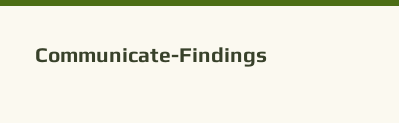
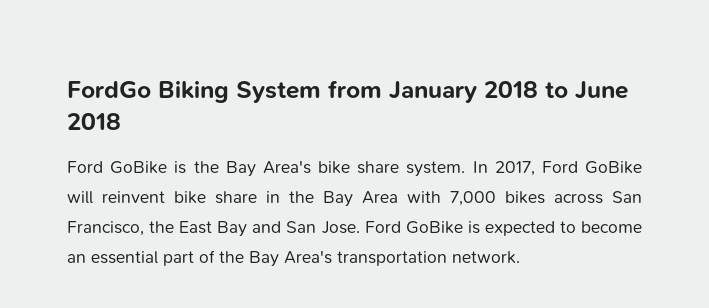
- Communicate-Findings
+ FordGo Biking System from January 2018 to June 2018
+ Ford GoBike is the Bay Area's bike share system. In 2017, Ford GoBike will reinvent bike share in the Bay Area with 7,000 bikes across San Francisco, the East Bay and San Jose. Ford GoBike is expected to become an essential part of the Bay Area's transportation network.

